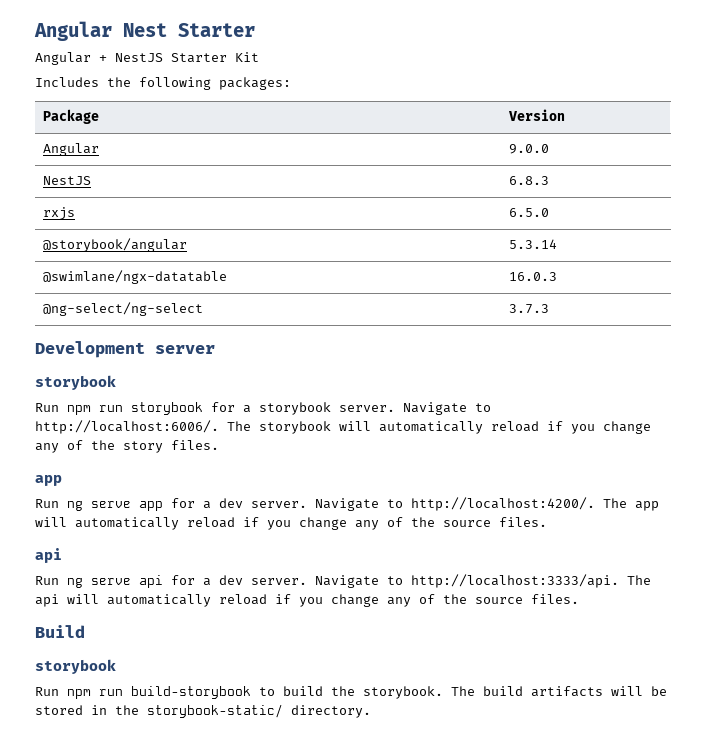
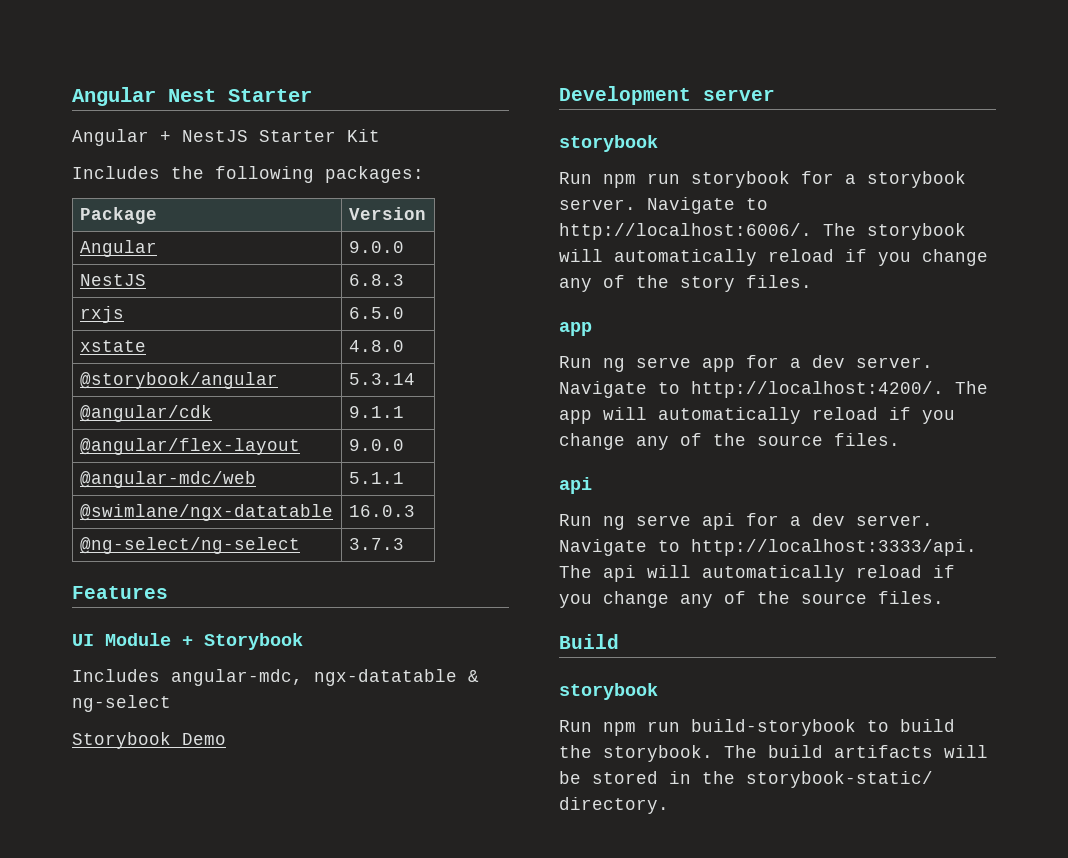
+ xstate | 4.8.0
+ @angular/cdk | 9.1.1
+ @angular/flex-layout | 9.0.0
+ @angular-mdc/web | 5.1.1
  @swimlane/ngx-datatable | 16.0.3
  @ng-select/ng-select | 3.7.3
+ Features
+ UI Module + Storybook
+ Includes angular-mdc, ngx-datatable & ng-select
+ Storybook Demo

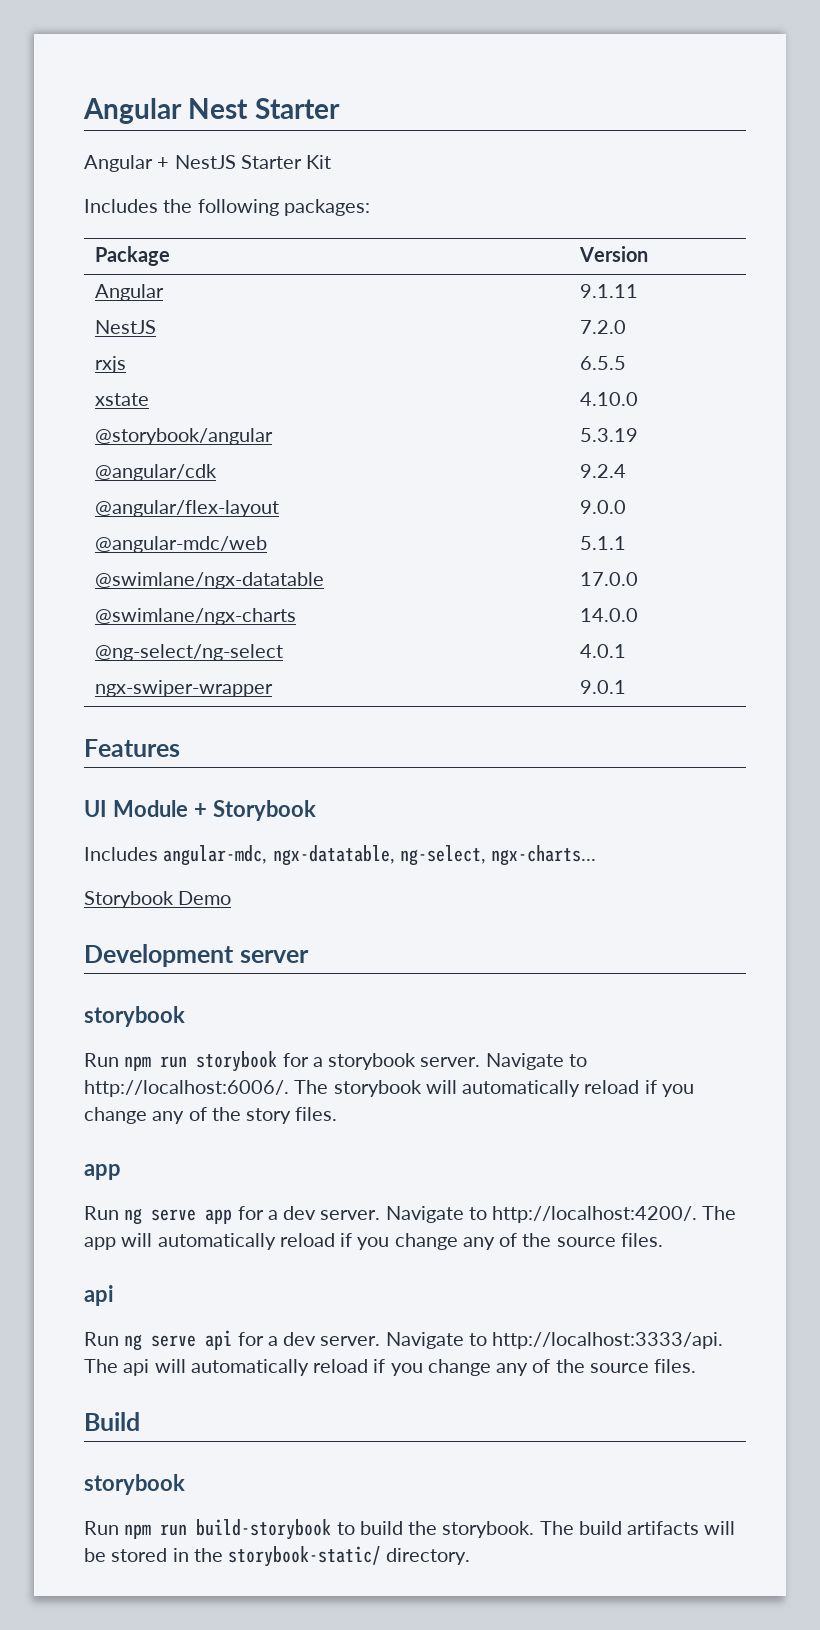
- Angular | 9.0.0
+ Angular | 9.1.11
- NestJS | 6.8.3
+ NestJS | 7.2.0
- rxjs | 6.5.0
+ rxjs | 6.5.5
- xstate | 4.8.0
+ xstate | 4.10.0
- @storybook/angular | 5.3.14
+ @storybook/angular | 5.3.19
- @angular/cdk | 9.1.1
+ @angular/cdk | 9.2.4
- @swimlane/ngx-datatable | 16.0.3
- @ng-select/ng-select | 3.7.3
+ @swimlane/ngx-datatable | 17.0.0
+ @swimlane/ngx-charts | 14.0.0
+ @ng-select/ng-select | 4.0.1
+ ngx-swiper-wrapper | 9.0.1
- Includes angular-mdc, ngx-datatable & ng-select
+ Includes angular-mdc, ngx-datatable, ng-select, ngx-charts...

